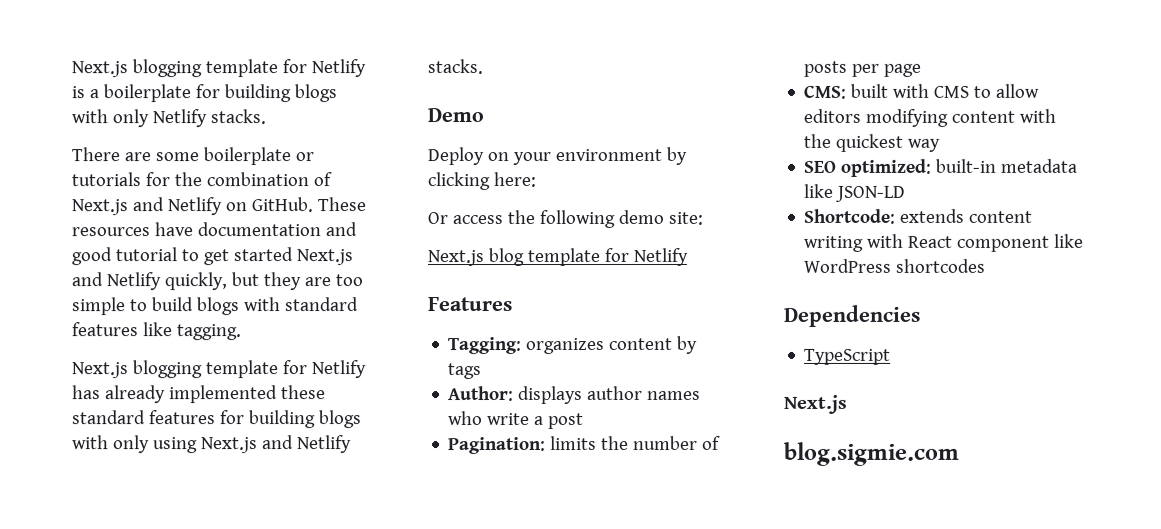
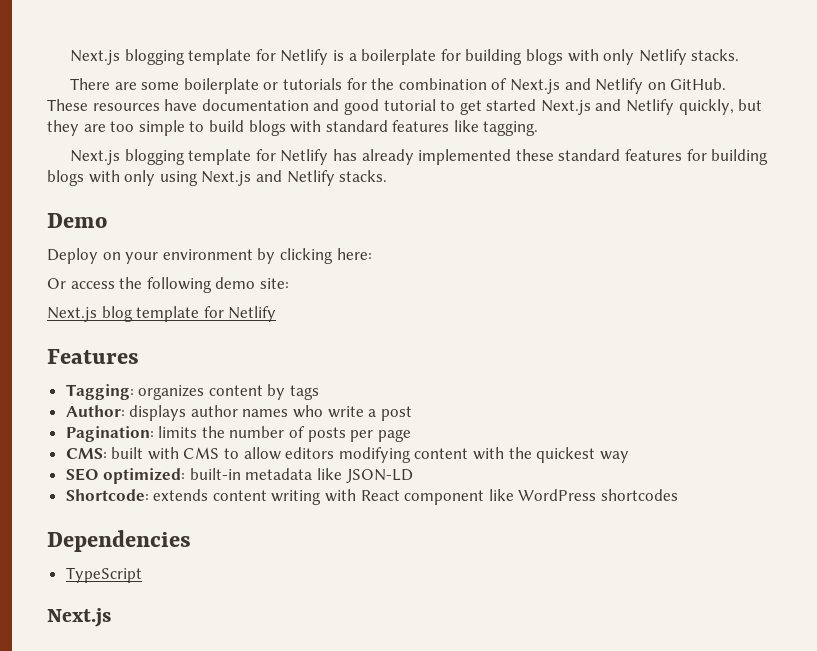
- blog.sigmie.com

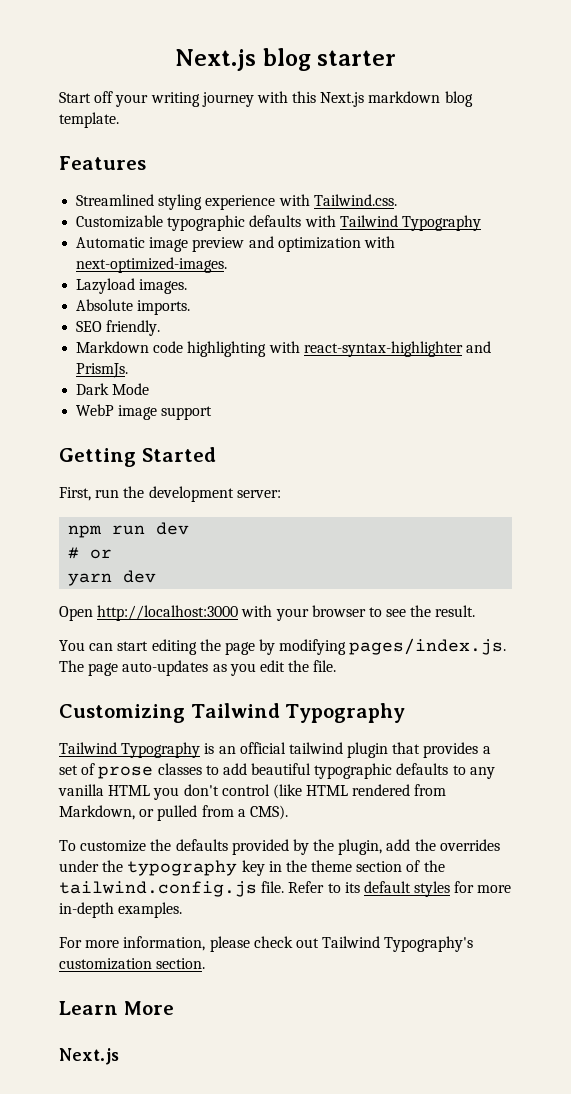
- Next.js blogging template for Netlify is a boilerplate for building blogs with only Netlify stacks.
- There are some boilerplate or tutorials for the combination of Next.js and Netlify on GitHub. These resources have documentation and good tutorial to get started Next.js and Netlify quickly, but they are too simple to build blogs with standard features like tagging.
- Next.js blogging template for Netlify has already implemented these standard features for building blogs with only using Next.js and Netlify stacks.
- Demo
- Deploy on your environment by clicking here:
- Or access the following demo site:
- Next.js blog template for Netlify
+ Next.js blog starter
+ Start off your writing journey with this Next.js markdown blog template.
  Features
- Tagging: organizes content by tags
- Author: displays author names who write a post
- Pagination: limits the number of posts per page
- CMS: built with CMS to allow editors modifying content with the quickest way
- SEO optimized: built-in metadata like JSON-LD
- Shortcode: extends content writing with React component like WordPress shortcodes
- Dependencies
- TypeScript
+ Streamlined styling experience with Tailwind.css.
+ Customizable typographic defaults with Tailwind Typography
+ Automatic image preview and optimization with next-optimized-images.
+ Lazyload images.
+ Absolute imports.
+ SEO friendly.
+ Markdown code highlighting with react-syntax-highlighter and PrismJs.
+ Dark Mode
+ WebP image support
+ Getting Started
+ First, run the development server:
+ npm run dev
+ # or
+ yarn dev
+ Open http://localhost:3000 with your browser to see the result.
+ You can start editing the page by modifying pages/index.js. The page auto-updates as you edit the file.
+ Customizing Tailwind Typography
+ Tailwind Typography is an official tailwind plugin that provides a set of prose classes to add beautiful typographic defaults to any vanilla HTML you don't control (like HTML rendered from Markdown, or pulled from a CMS).
+ To customize the defaults provided by the plugin, add the overrides under the typography key in the theme section of the tailwind.config.js file. Refer to its default styles for more in-depth examples.
+ For more information, please check out Tailwind Typography's customization section.
+ Learn More

